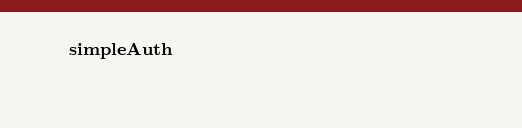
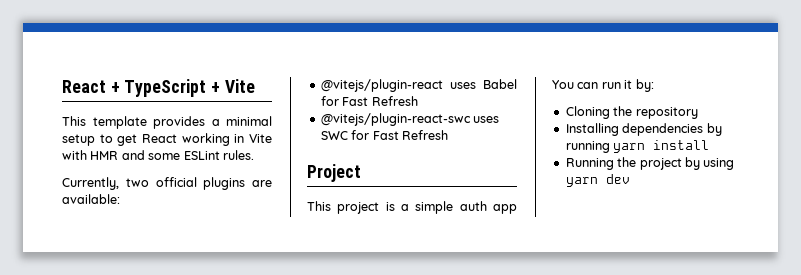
- simpleAuth
+ React + TypeScript + Vite
+ This template provides a minimal setup to get React working in Vite with HMR and some ESLint rules.
+ Currently, two official plugins are available:
+ @vitejs/plugin-react uses Babel for Fast Refresh
+ @vitejs/plugin-react-swc uses SWC for Fast Refresh
+ Project
+ This project is a simple auth app You can run it by:
+ Cloning the repository
+ Installing dependencies by running yarn install
+ Running the project by using yarn dev

